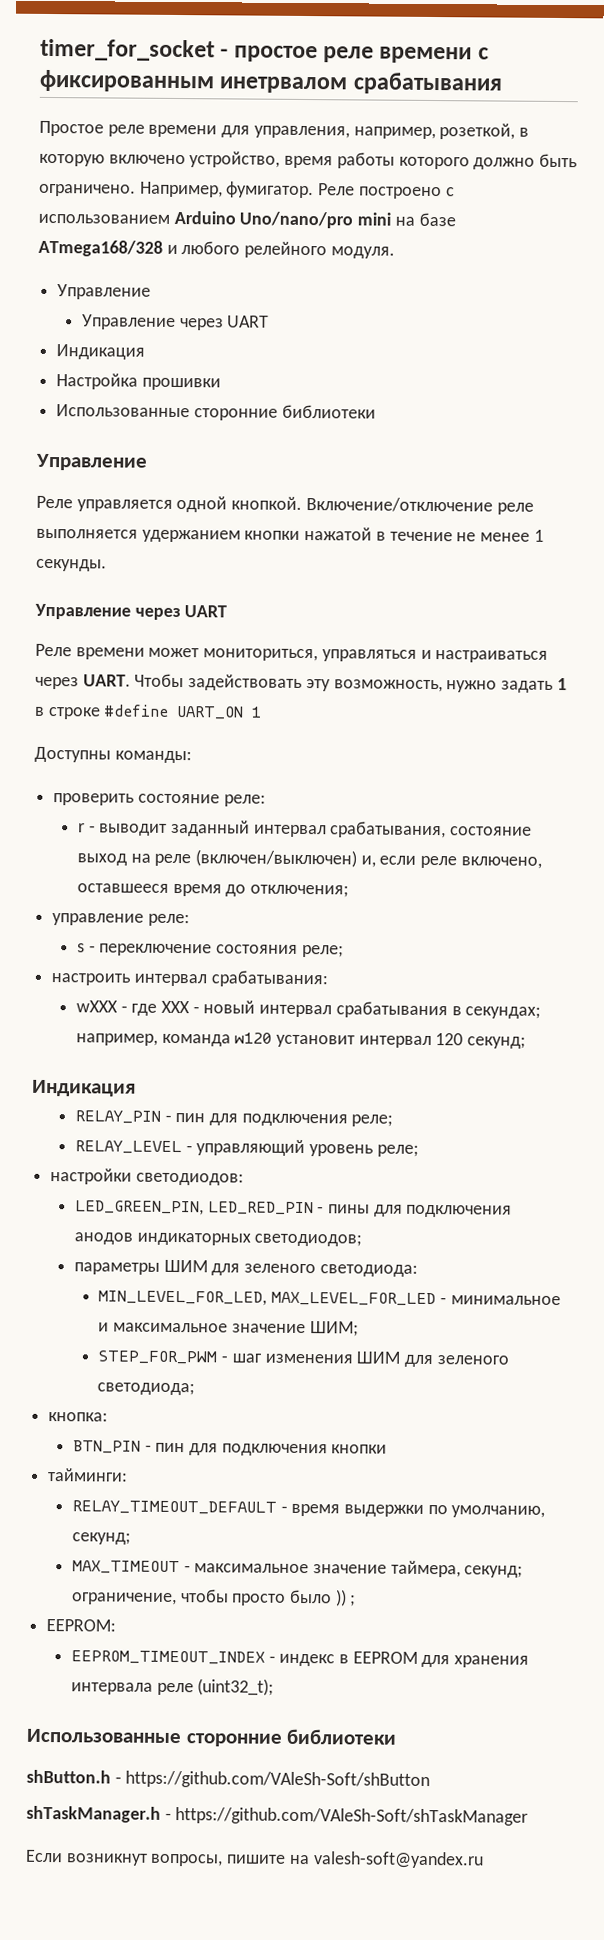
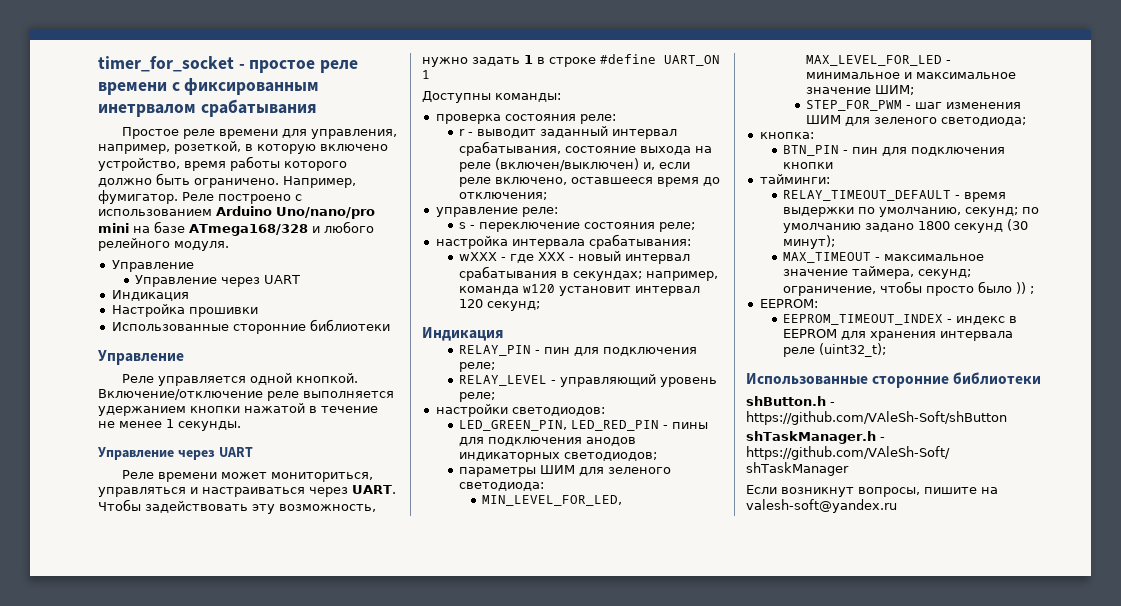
- проверить состояние реле:
+ проверка состояния реле:
- r - выводит заданный интервал срабатывания, состояние выход на реле (включен/выключен) и, если реле включено, оставшееся время до отключения;
+ r - выводит заданный интервал срабатывания, состояние выхода на реле (включен/выключен) и, если реле включено, оставшееся время до отключения;
- настроить интервал срабатывания:
+ настройка интервала срабатывания:
- RELAY_TIMEOUT_DEFAULT - время выдержки по умолчанию, секунд;
+ RELAY_TIMEOUT_DEFAULT - время выдержки по умолчанию, секунд; по умолчанию задано 1800 секунд (30 минут);

